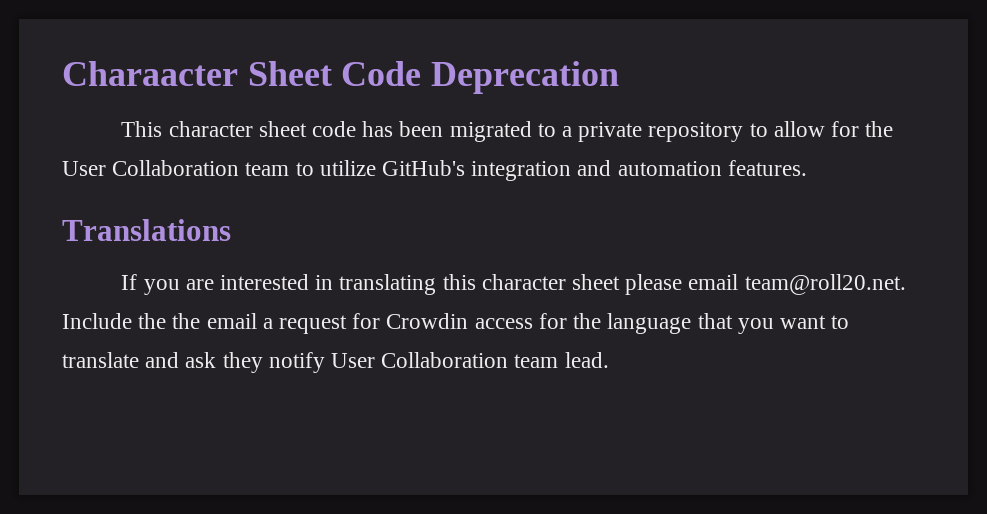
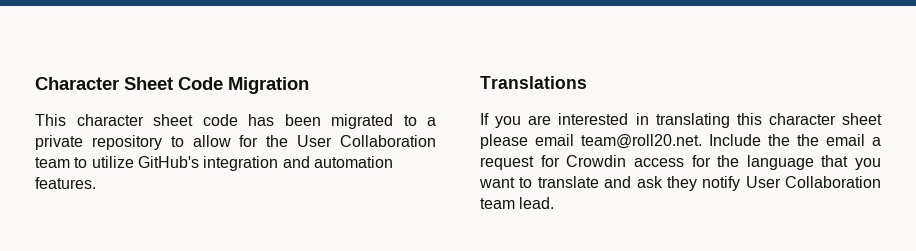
- Charaacter Sheet Code Deprecation
+ Character Sheet Code Migration

